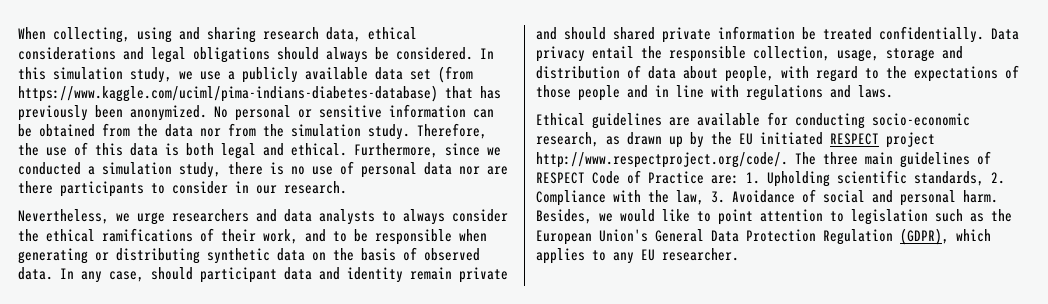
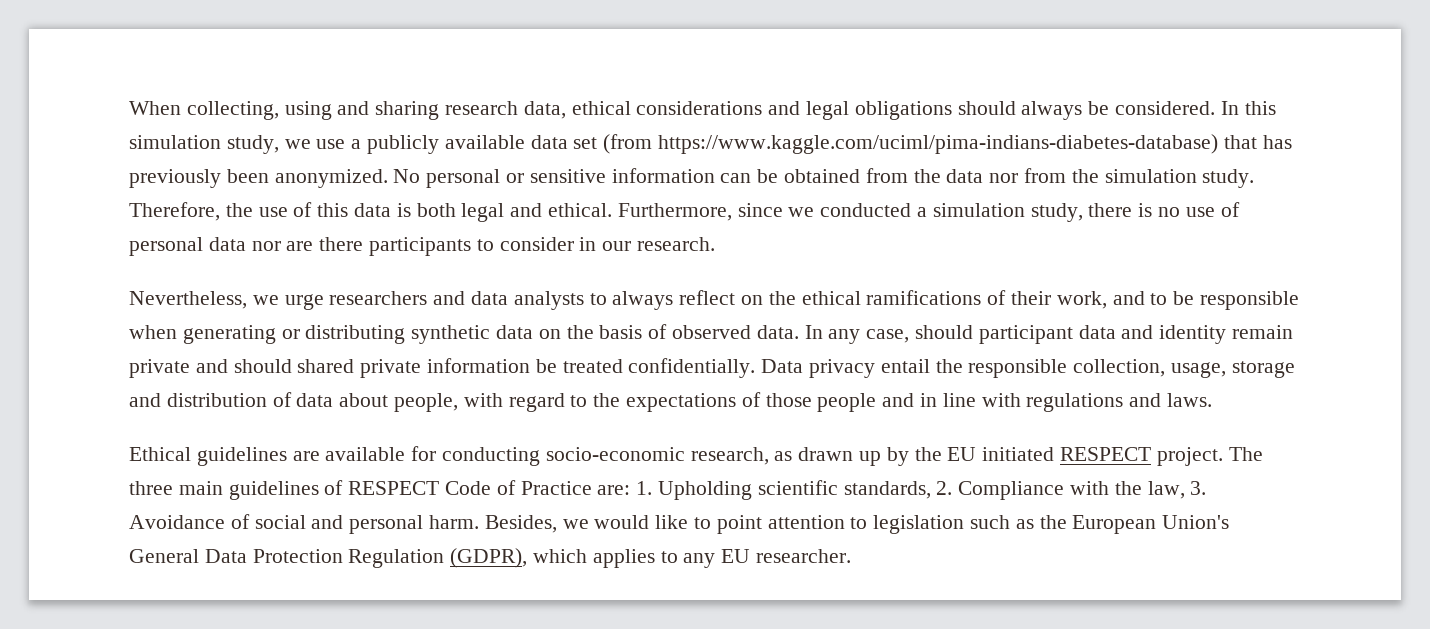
- Nevertheless, we urge researchers and data analysts to always consider the ethical ramifications of their work, and to be responsible when generating or distributing synthetic data on the basis of observed data.
+ Nevertheless, we urge researchers and data analysts to always reflect on the ethical ramifications of their work, and to be responsible when generating or distributing synthetic data on the basis of observed data.
- Ethical guidelines are available for conducting socio-economic research, as drawn up by the EU initiated RESPECT project http://www.respectproject.org/code/. The three main guidelines of RESPECT Code of Practice are: 1. Upholding scientific standards, 2. Compliance with the law, 3. Avoidance of social and personal harm.
+ Ethical guidelines are available for conducting socio-economic research, as drawn up by the EU initiated RESPECT project. The three main guidelines of RESPECT Code of Practice are: 1. Upholding scientific standards, 2. Compliance with the law, 3. Avoidance of social and personal harm.

